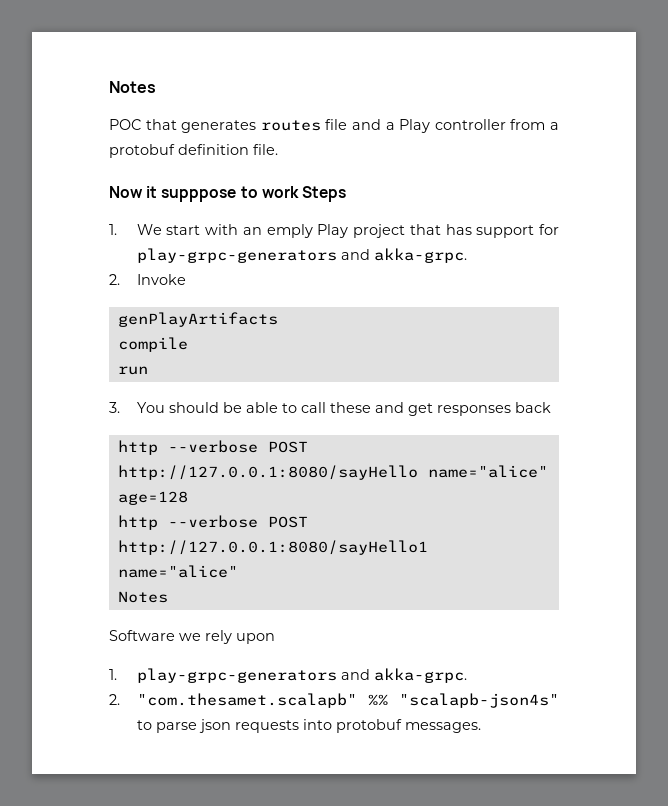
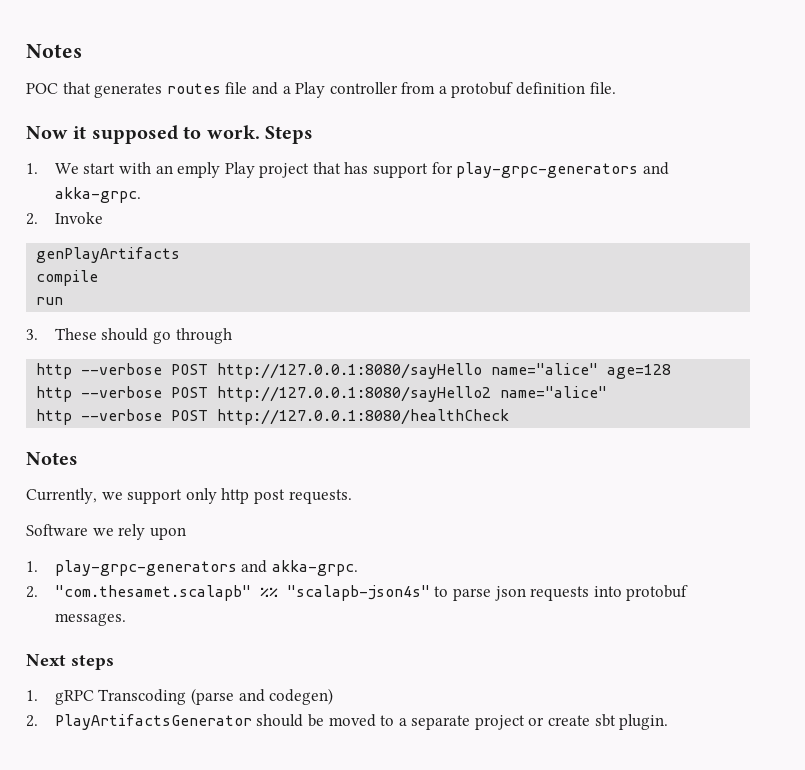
- Now it supppose to work Steps
+ Now it supposed to work. Steps
- 3. You should be able to call these and get responses back
+ 3. These should go through
- http --verbose POST http://127.0.0.1:8080/sayHello1 name="alice"
+ http --verbose POST http://127.0.0.1:8080/sayHello2 name="alice"
+ http --verbose POST http://127.0.0.1:8080/healthCheck
  Notes
+ Currently, we support only http post requests.
+ Next steps
+ 1. gRPC Transcoding (parse and codegen)
+ 2. PlayArtifactsGenerator should be moved to a separate project or create sbt plugin.

